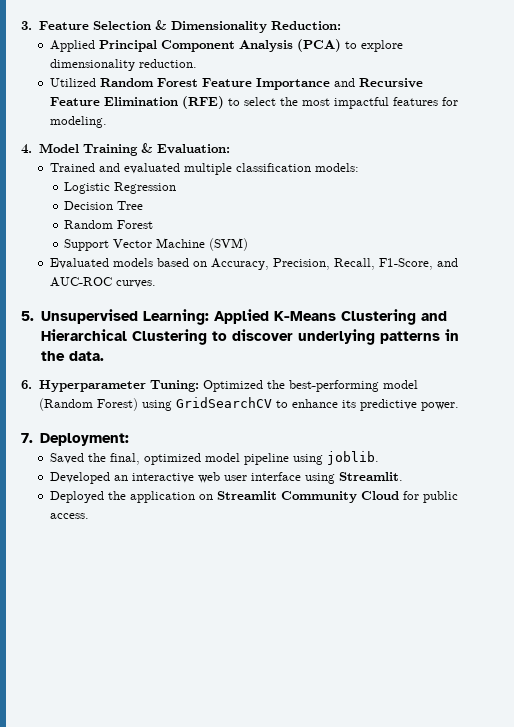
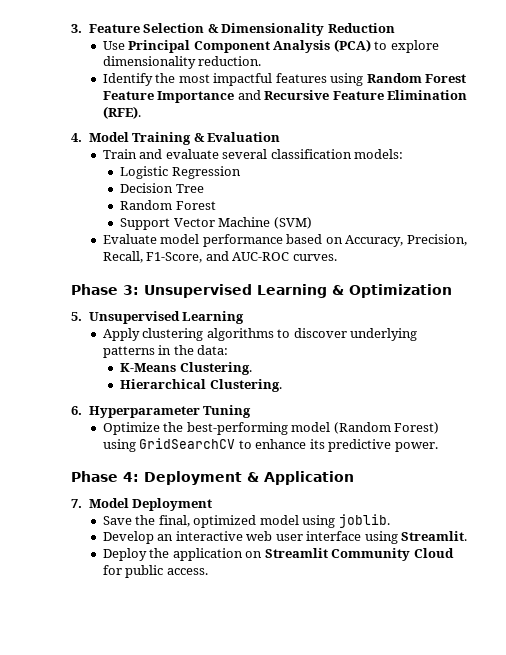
- 3. Feature Selection & Dimensionality Reduction:
- Applied Principal Component Analysis (PCA) to explore dimensionality reduction.
+ 3. Feature Selection & Dimensionality Reduction
+ Use Principal Component Analysis (PCA) to explore dimensionality reduction.
- Utilized Random Forest Feature Importance and Recursive Feature Elimination (RFE) to select the most impactful features for modeling.
+ Identify the most impactful features using Random Forest Feature Importance and Recursive Feature Elimination (RFE).
- 4. Model Training & Evaluation:
- Trained and evaluated multiple classification models:
+ 4. Model Training & Evaluation
+ Train and evaluate several classification models:
- Evaluated models based on Accuracy, Precision, Recall, F1-Score, and AUC-ROC curves.
+ Evaluate model performance based on Accuracy, Precision, Recall, F1-Score, and AUC-ROC curves.
- 5. Unsupervised Learning: Applied K-Means Clustering and Hierarchical Clustering to discover underlying patterns in the data.
+ Phase 3: Unsupervised Learning & Optimization
+ 5. Unsupervised Learning
+ Apply clustering algorithms to discover underlying patterns in the data:
+ K-Means Clustering.
+ Hierarchical Clustering.
- 6. Hyperparameter Tuning: Optimized the best-performing model (Random Forest) using GridSearchCV to enhance its predictive power.
+ 6. Hyperparameter Tuning
+ Optimize the best-performing model (Random Forest) using GridSearchCV to enhance its predictive power.
- 7. Deployment:
- Saved the final, optimized model pipeline using joblib.
+ Phase 4: Deployment & Application
+ 7. Model Deployment
+ Save the final, optimized model using joblib.
- Developed an interactive web user interface using Streamlit.
+ Develop an interactive web user interface using Streamlit.
- Deployed the application on Streamlit Community Cloud for public access.
+ Deploy the application on Streamlit Community Cloud for public access.

